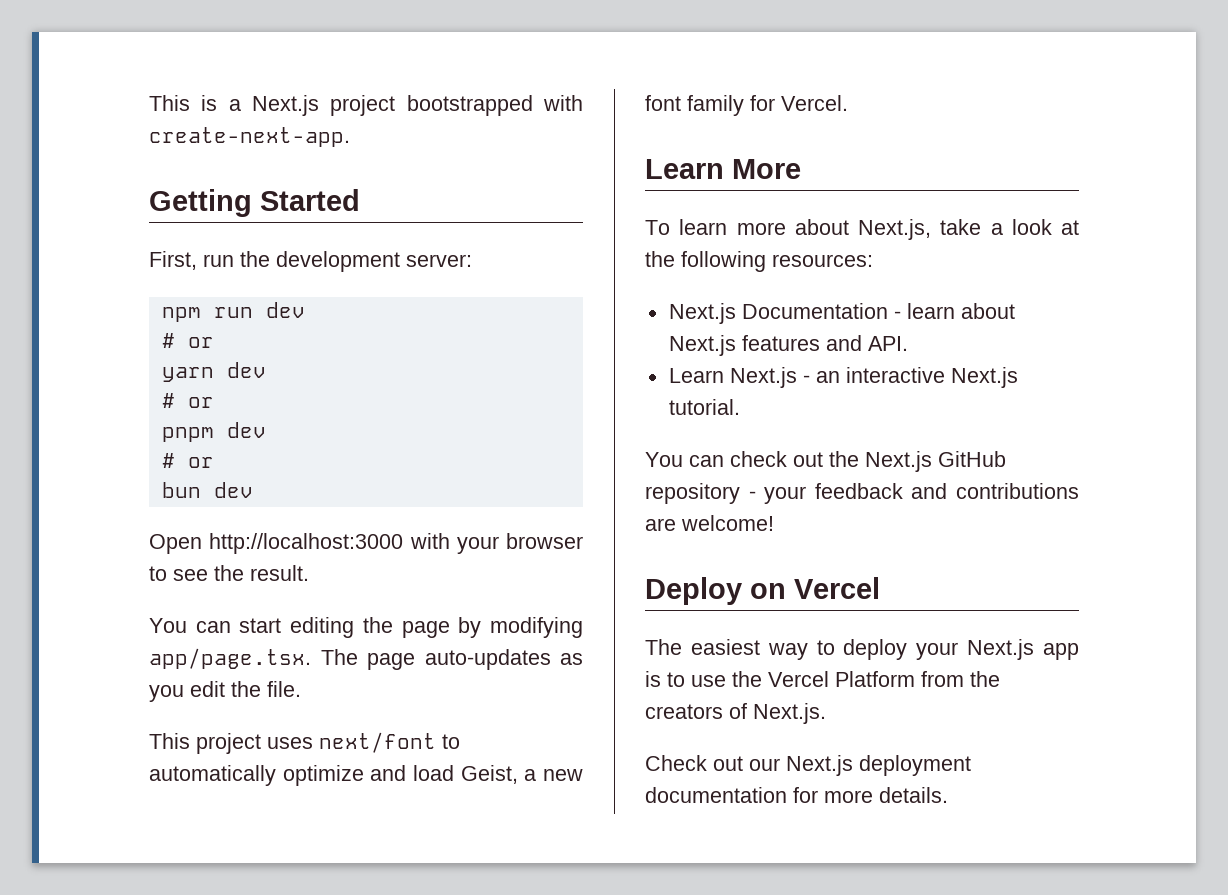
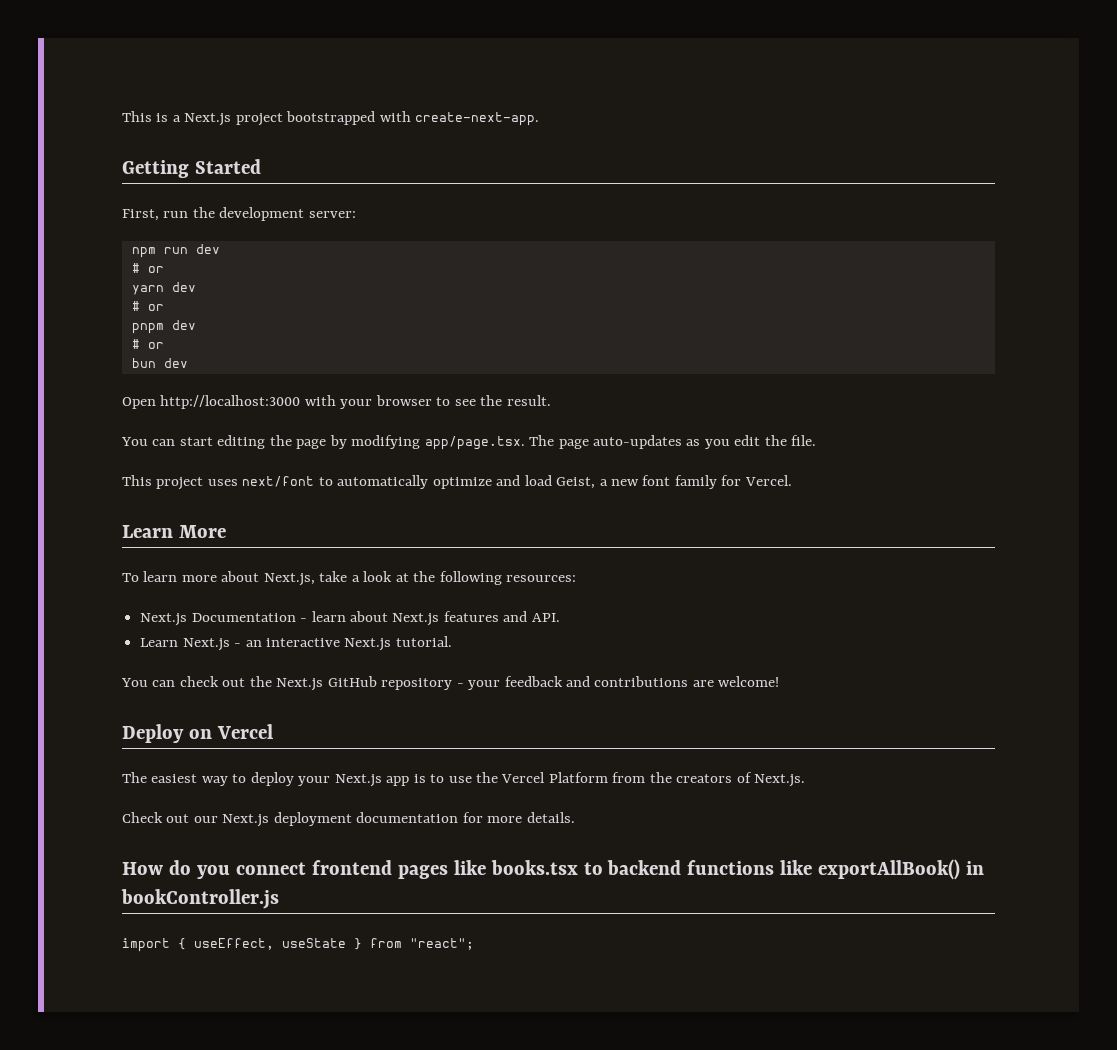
+ How do you connect frontend pages like books.tsx to backend functions like exportAllBook() in bookController.js
+ import { useEffect, useState } from "react";

